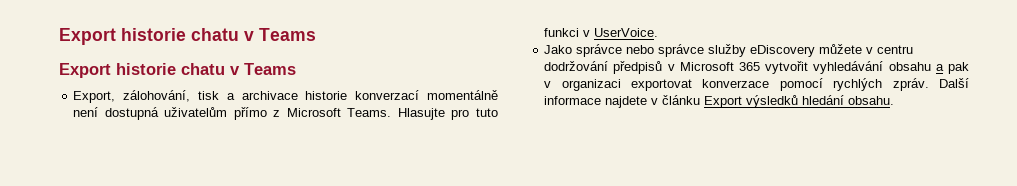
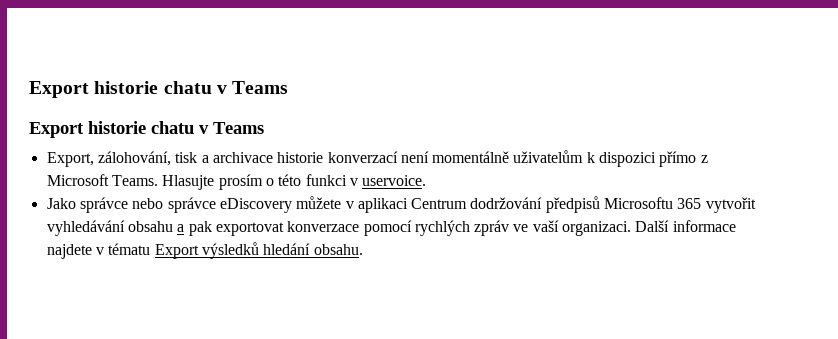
- Export, zálohování, tisk a archivace historie konverzací momentálně není dostupná uživatelům přímo z Microsoft Teams.
+ Export, zálohování, tisk a archivace historie konverzací není momentálně uživatelům k dispozici přímo z Microsoft Teams.
- Hlasujte pro tuto funkci v UserVoice.
+ Hlasujte prosím o této funkci v uservoice.
- Jako správce nebo správce služby eDiscovery můžete v centru dodržování předpisů v Microsoft 365 vytvořit vyhledávání obsahu a pak v organizaci exportovat konverzace pomocí rychlých zpráv.
+ Jako správce nebo správce eDiscovery můžete v aplikaci Centrum dodržování předpisů Microsoftu 365 vytvořit vyhledávání obsahu a pak exportovat konverzace pomocí rychlých zpráv ve vaší organizaci.
- Další informace najdete v článku Export výsledků hledání obsahu.
+ Další informace najdete v tématu Export výsledků hledání obsahu.

